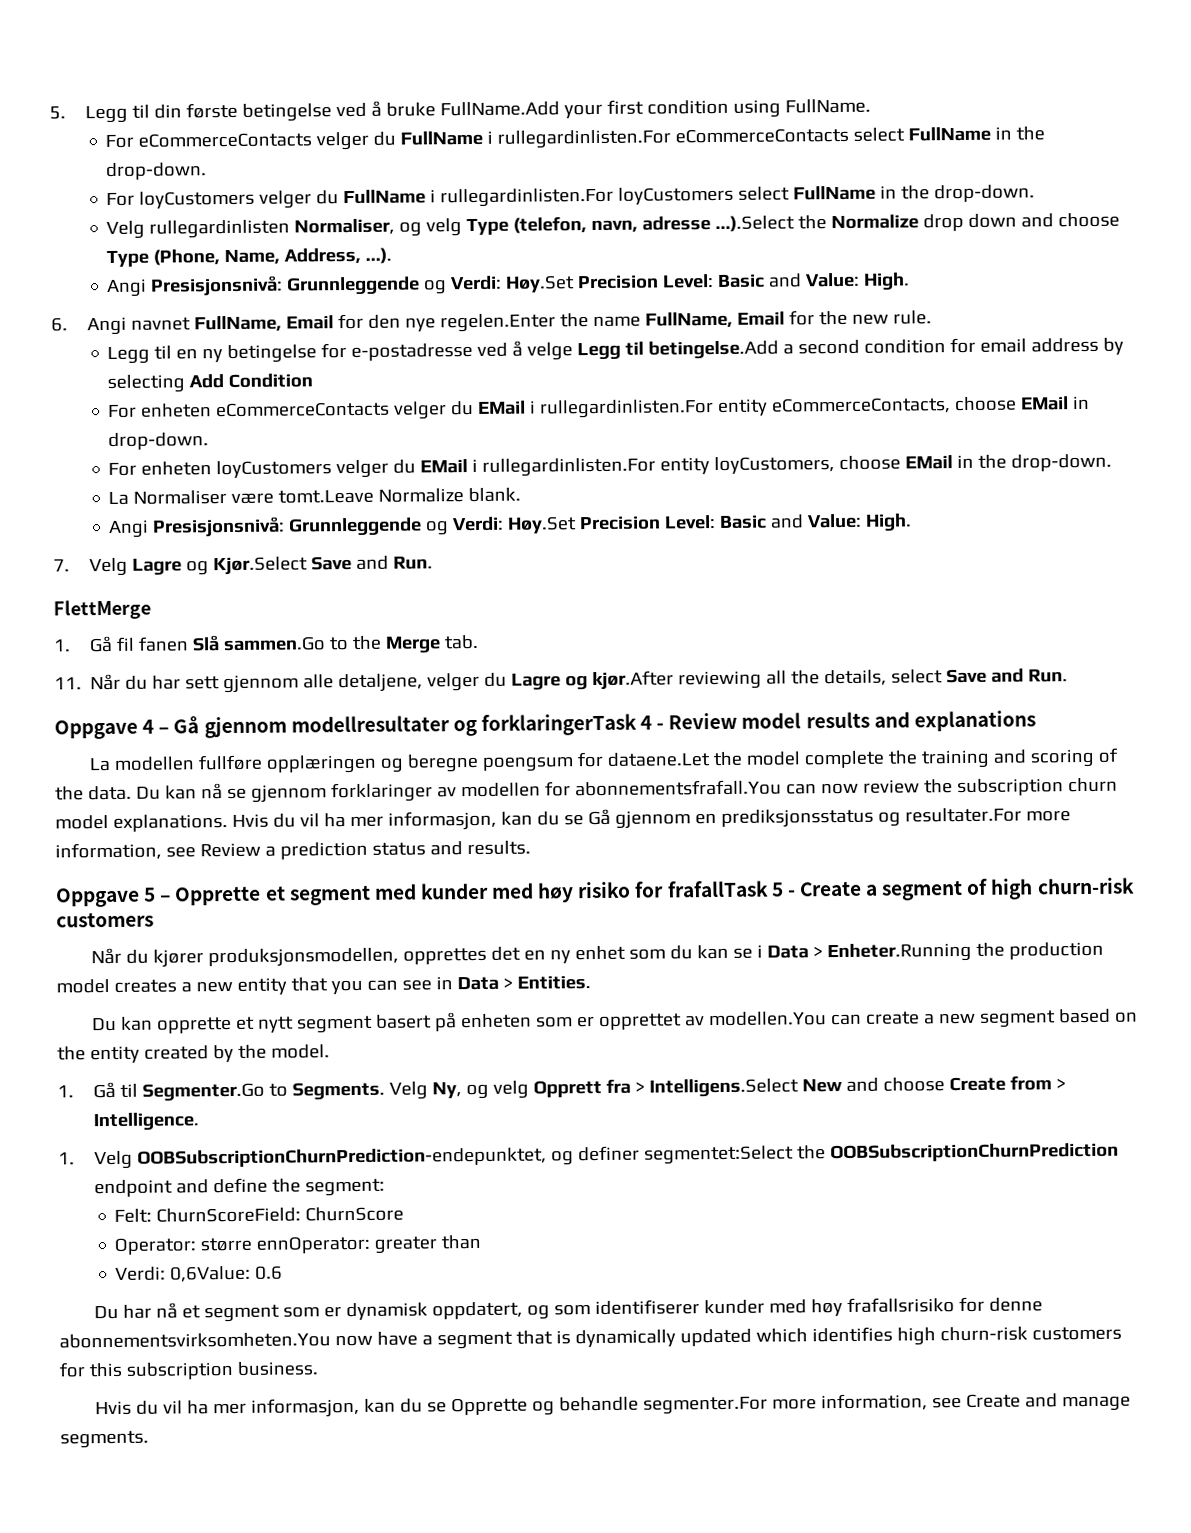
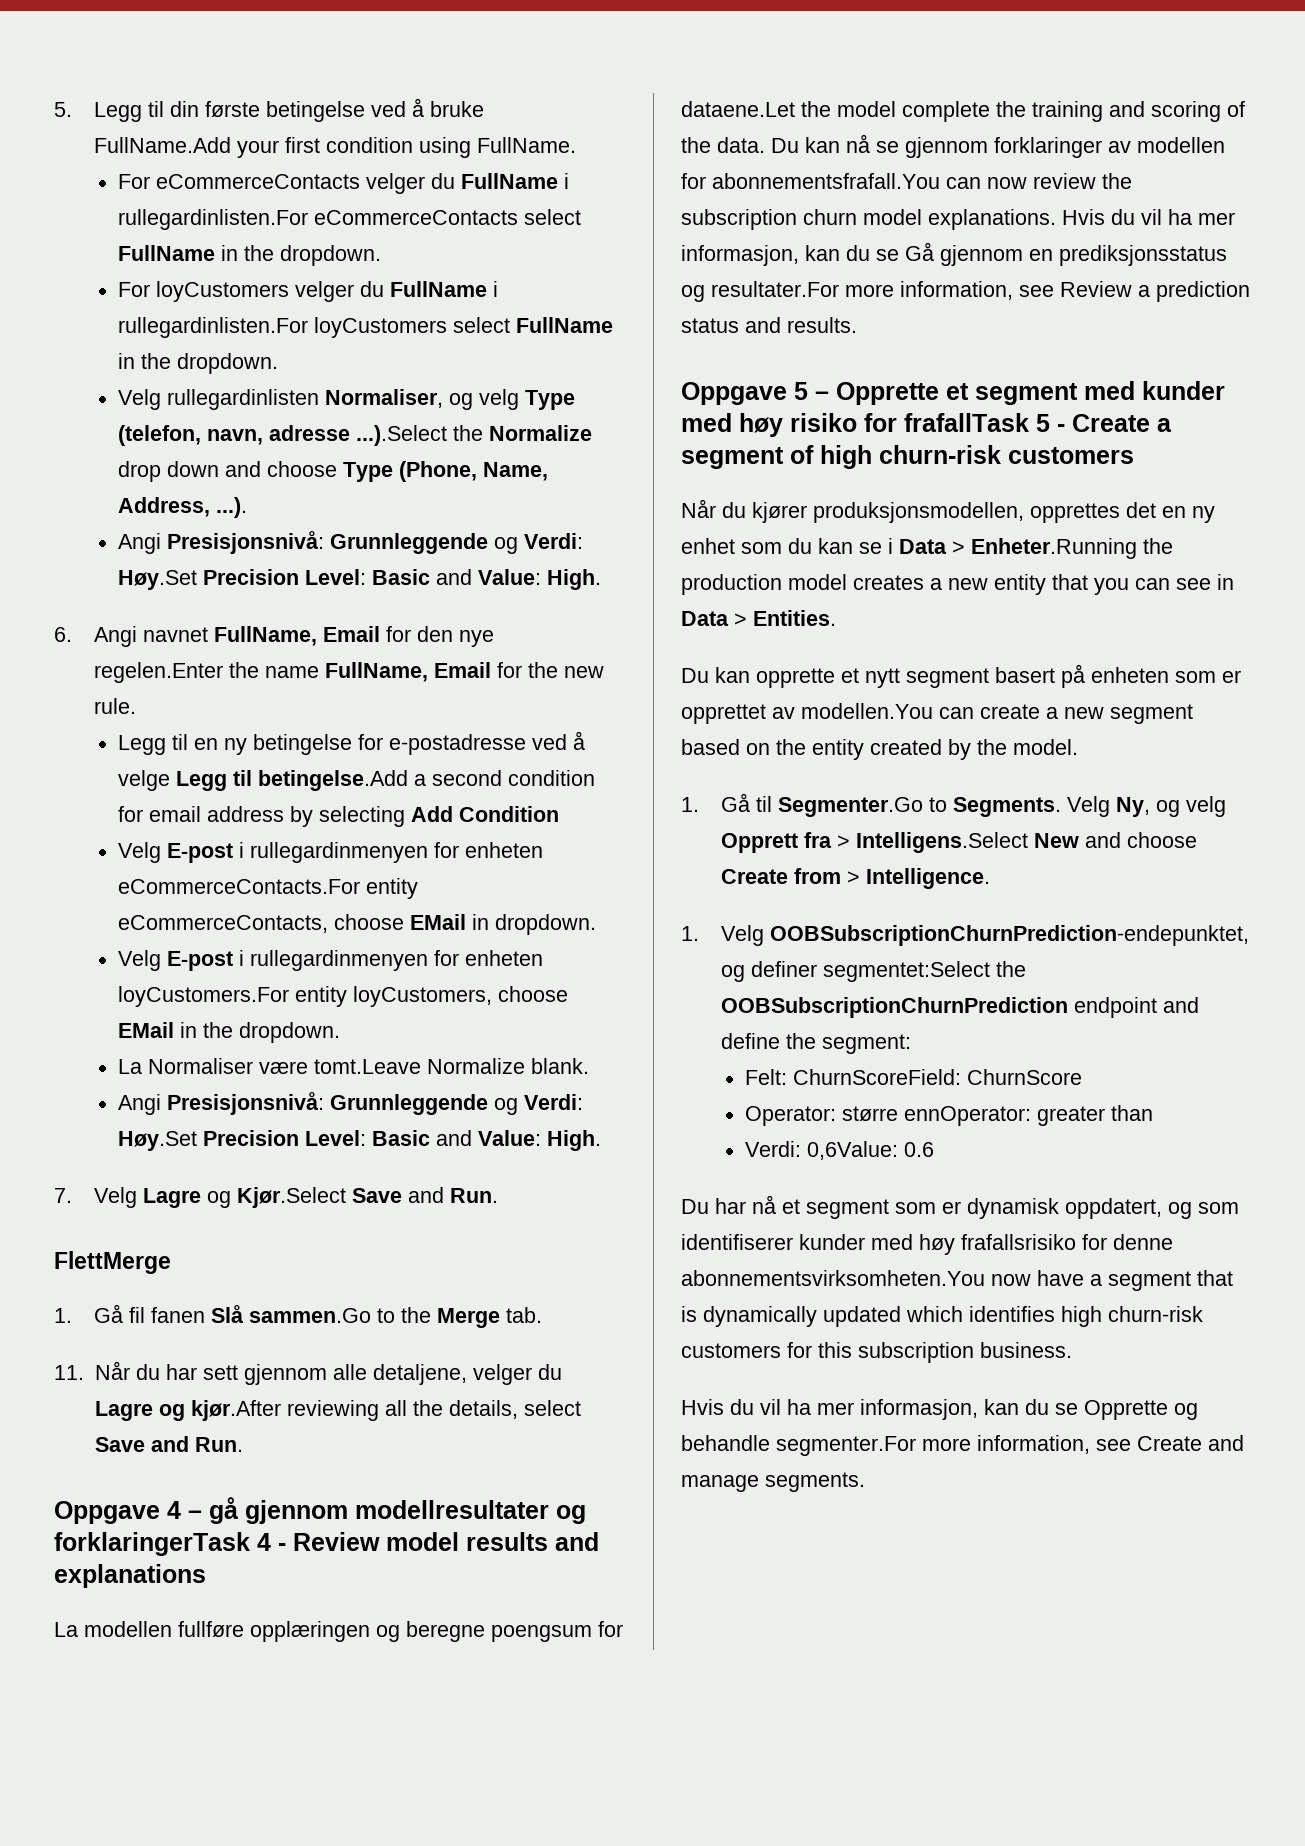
- For eCommerceContacts velger du FullName i rullegardinlisten.For eCommerceContacts select FullName in the drop-down.
+ For eCommerceContacts velger du FullName i rullegardinlisten.For eCommerceContacts select FullName in the dropdown.
- For loyCustomers velger du FullName i rullegardinlisten.For loyCustomers select FullName in the drop-down.
+ For loyCustomers velger du FullName i rullegardinlisten.For loyCustomers select FullName in the dropdown.
- For enheten eCommerceContacts velger du EMail i rullegardinlisten.For entity eCommerceContacts, choose EMail in drop-down.
- For enheten loyCustomers velger du EMail i rullegardinlisten.For entity loyCustomers, choose EMail in the drop-down.
+ Velg E-post i rullegardinmenyen for enheten eCommerceContacts.For entity eCommerceContacts, choose EMail in dropdown.
+ Velg E-post i rullegardinmenyen for enheten loyCustomers.For entity loyCustomers, choose EMail in the dropdown.
- Oppgave 4 – Gå gjennom modellresultater og forklaringerTask 4 - Review model results and explanations
+ Oppgave 4 – gå gjennom modellresultater og forklaringerTask 4 - Review model results and explanations

